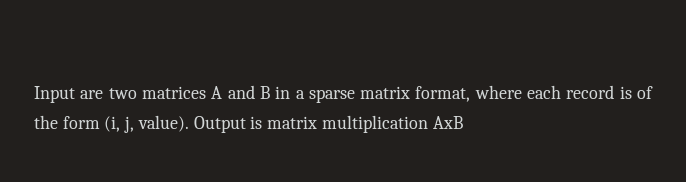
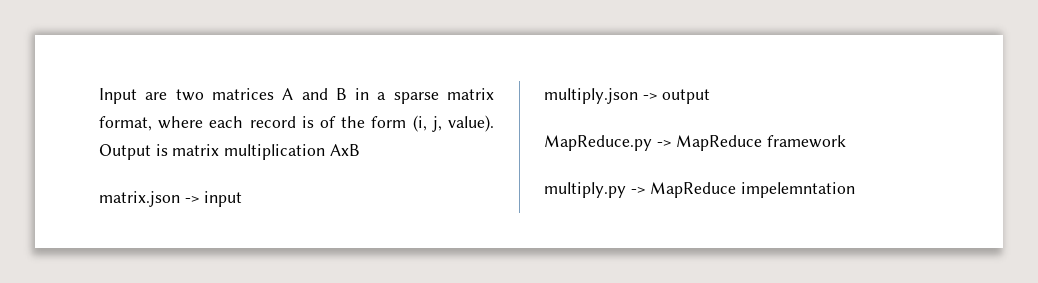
+ matrix.json -> input
+ multiply.json -> output
+ MapReduce.py -> MapReduce framework
+ multiply.py -> MapReduce impelemntation

